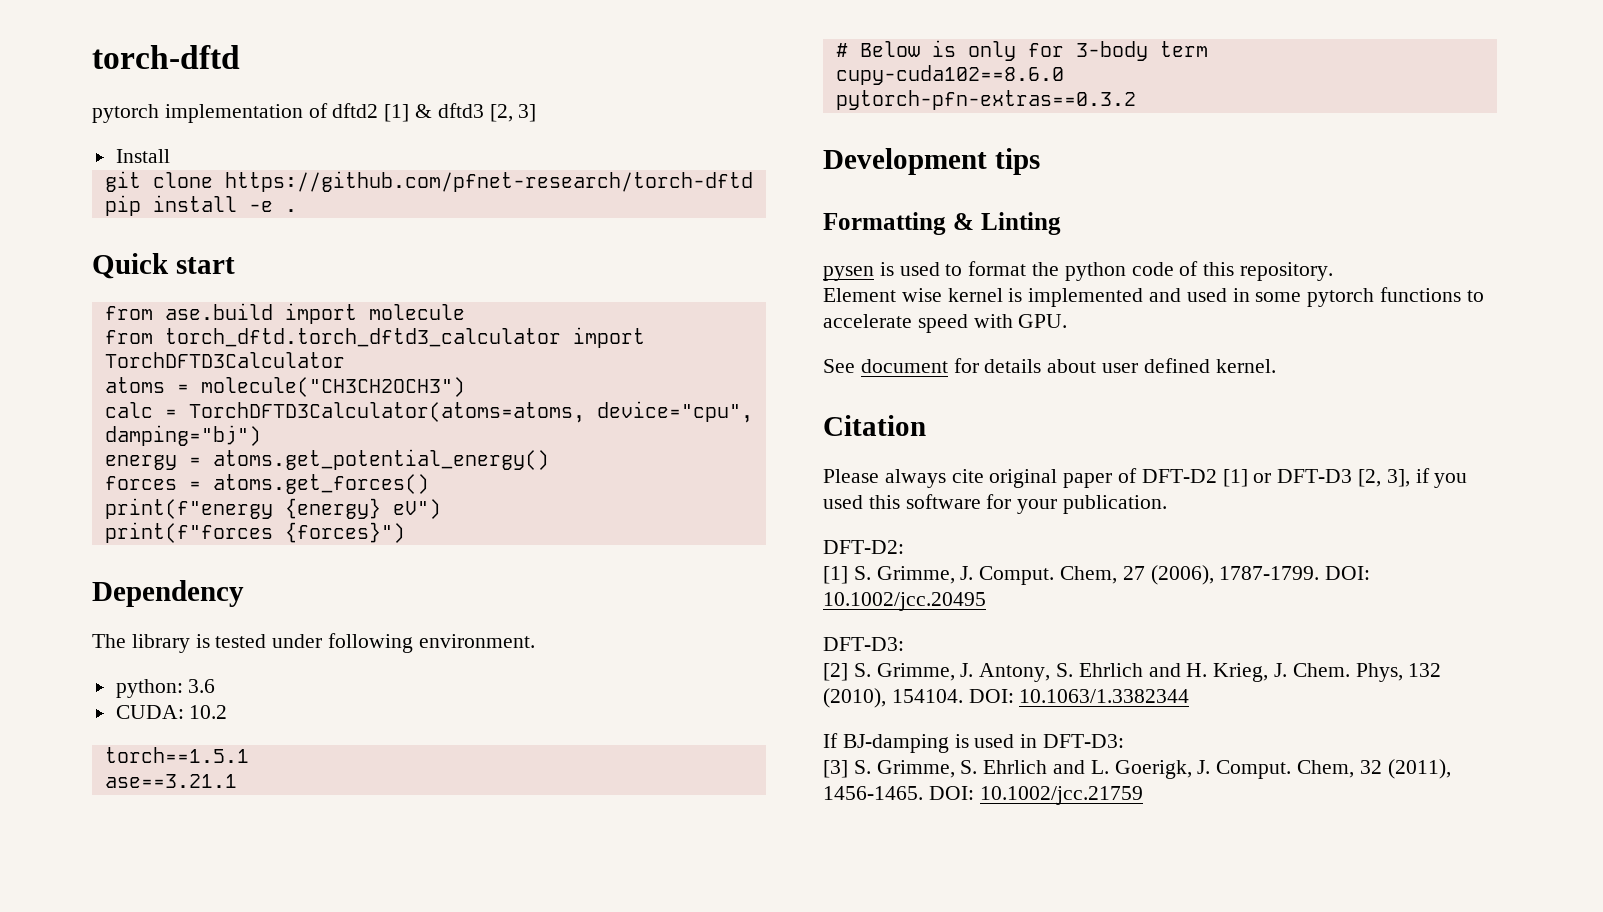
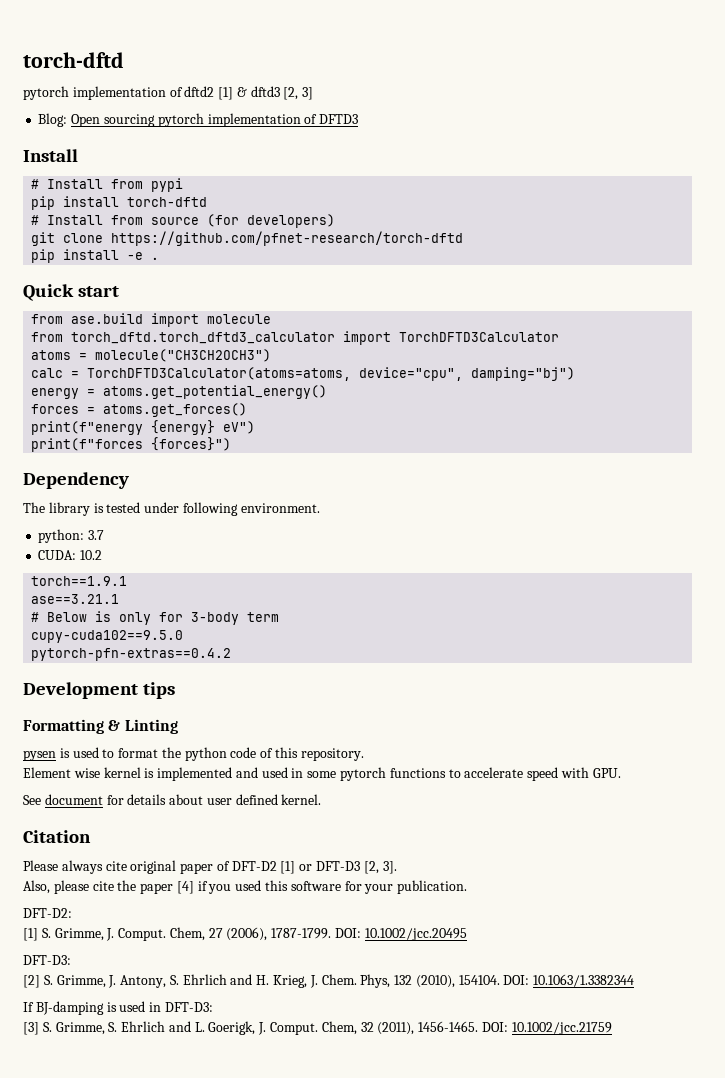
+ Blog: Open sourcing pytorch implementation of DFTD3
  Install
+ # Install from pypi
+ pip install torch-dftd
+ # Install from source (for developers)
- python: 3.6
+ python: 3.7
- torch==1.5.1
+ torch==1.9.1
- cupy-cuda102==8.6.0
- pytorch-pfn-extras==0.3.2
+ cupy-cuda102==9.5.0
+ pytorch-pfn-extras==0.4.2
- Please always cite original paper of DFT-D2 [1] or DFT-D3 [2, 3], if you used this software for your publication.
+ Please always cite original paper of DFT-D2 [1] or DFT-D3 [2, 3].
+ Also, please cite the paper [4] if you used this software for your publication.

